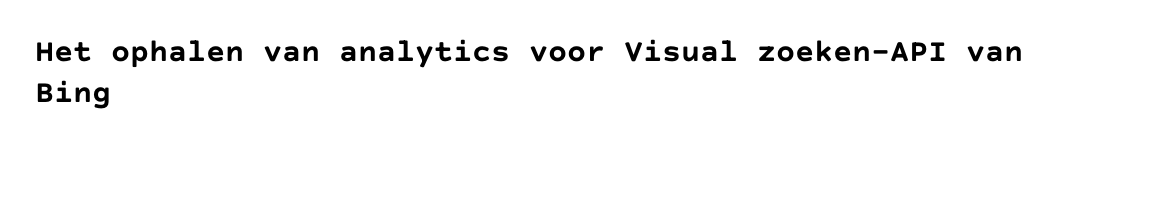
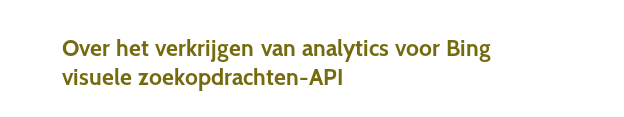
- Het ophalen van analytics voor Visual zoeken-API van Bing
+ Over het verkrijgen van analytics voor Bing visuele zoekopdrachten-API

